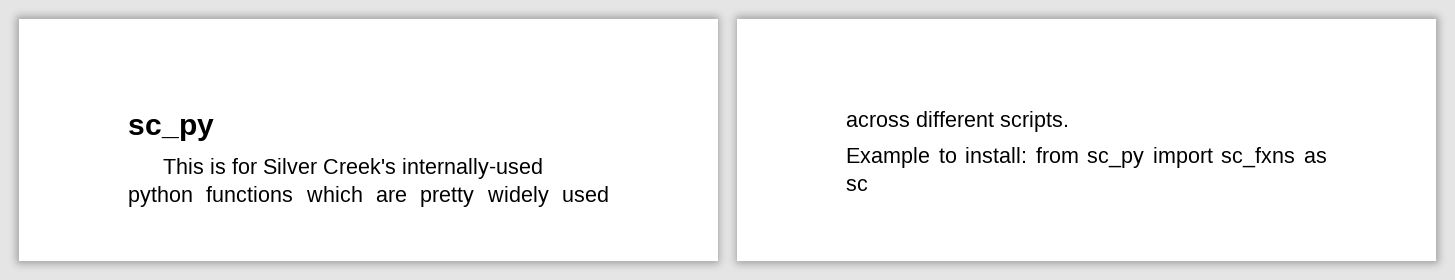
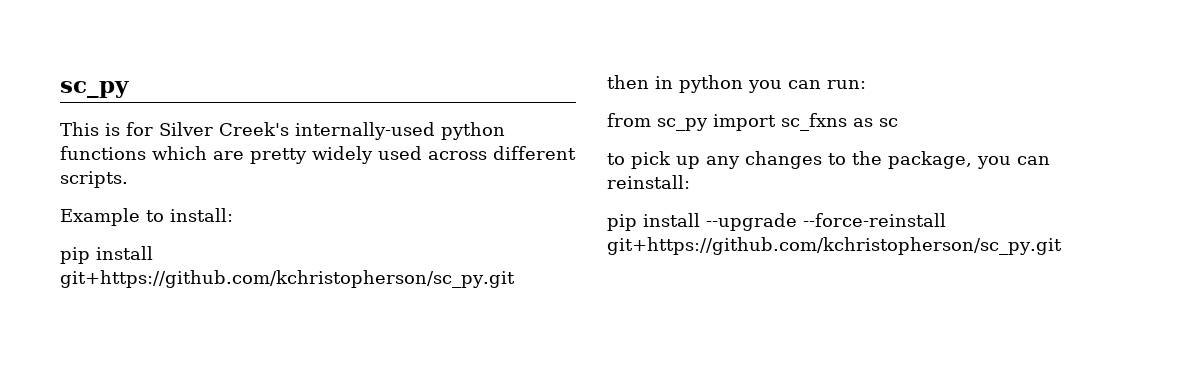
- Example to install: from sc_py import sc_fxns as sc
+ Example to install:
+ pip install git+https://github.com/kchristopherson/sc_py.git
+ then in python you can run:
+ from sc_py import sc_fxns as sc
+ to pick up any changes to the package, you can reinstall:
+ pip install --upgrade --force-reinstall git+https://github.com/kchristopherson/sc_py.git

